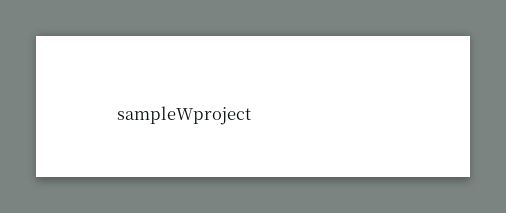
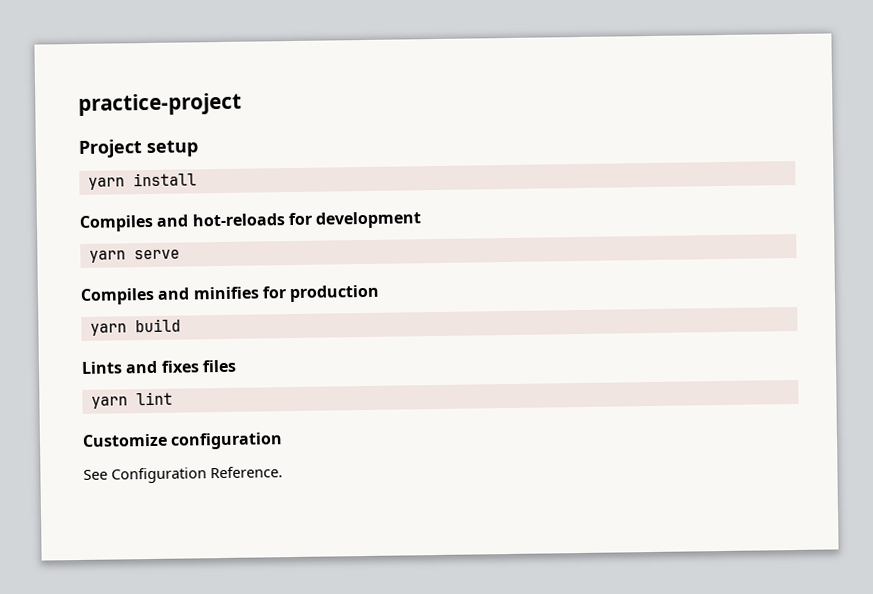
- sampleWproject
+ practice-project
+ Project setup
+ yarn install
+ Compiles and hot-reloads for development
+ yarn serve
+ Compiles and minifies for production
+ yarn build
+ Lints and fixes files
+ yarn lint
+ Customize configuration
+ See Configuration Reference.

